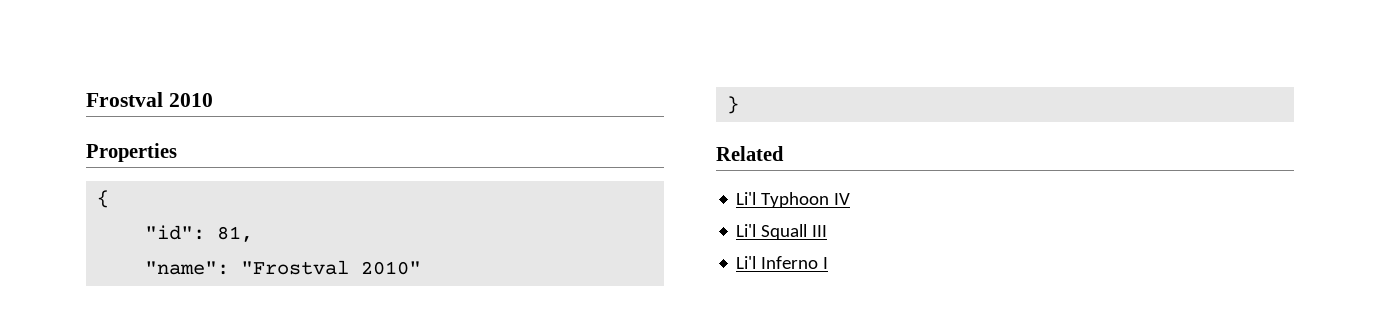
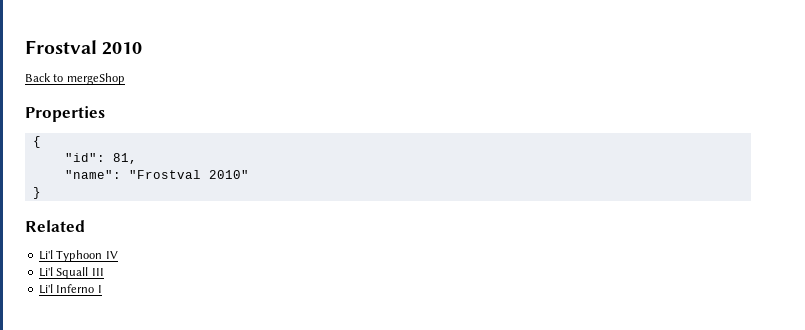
+ Back to mergeShop

